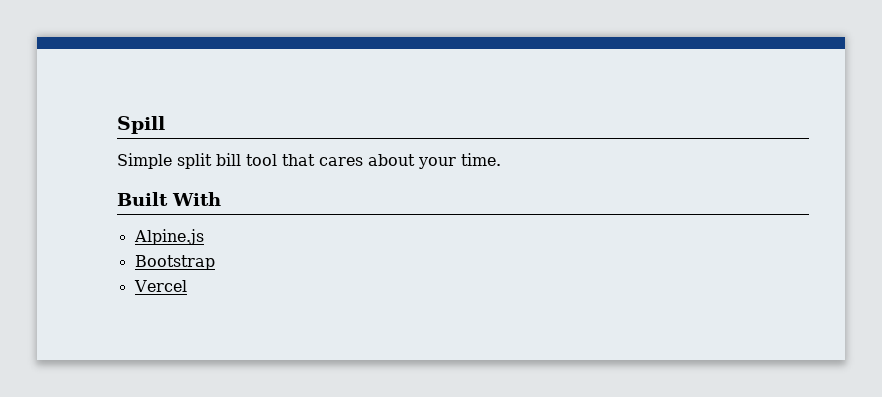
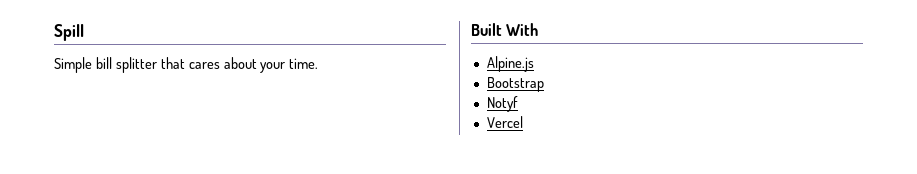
- Simple split bill tool that cares about your time.
+ Simple bill splitter that cares about your time.
+ Notyf

